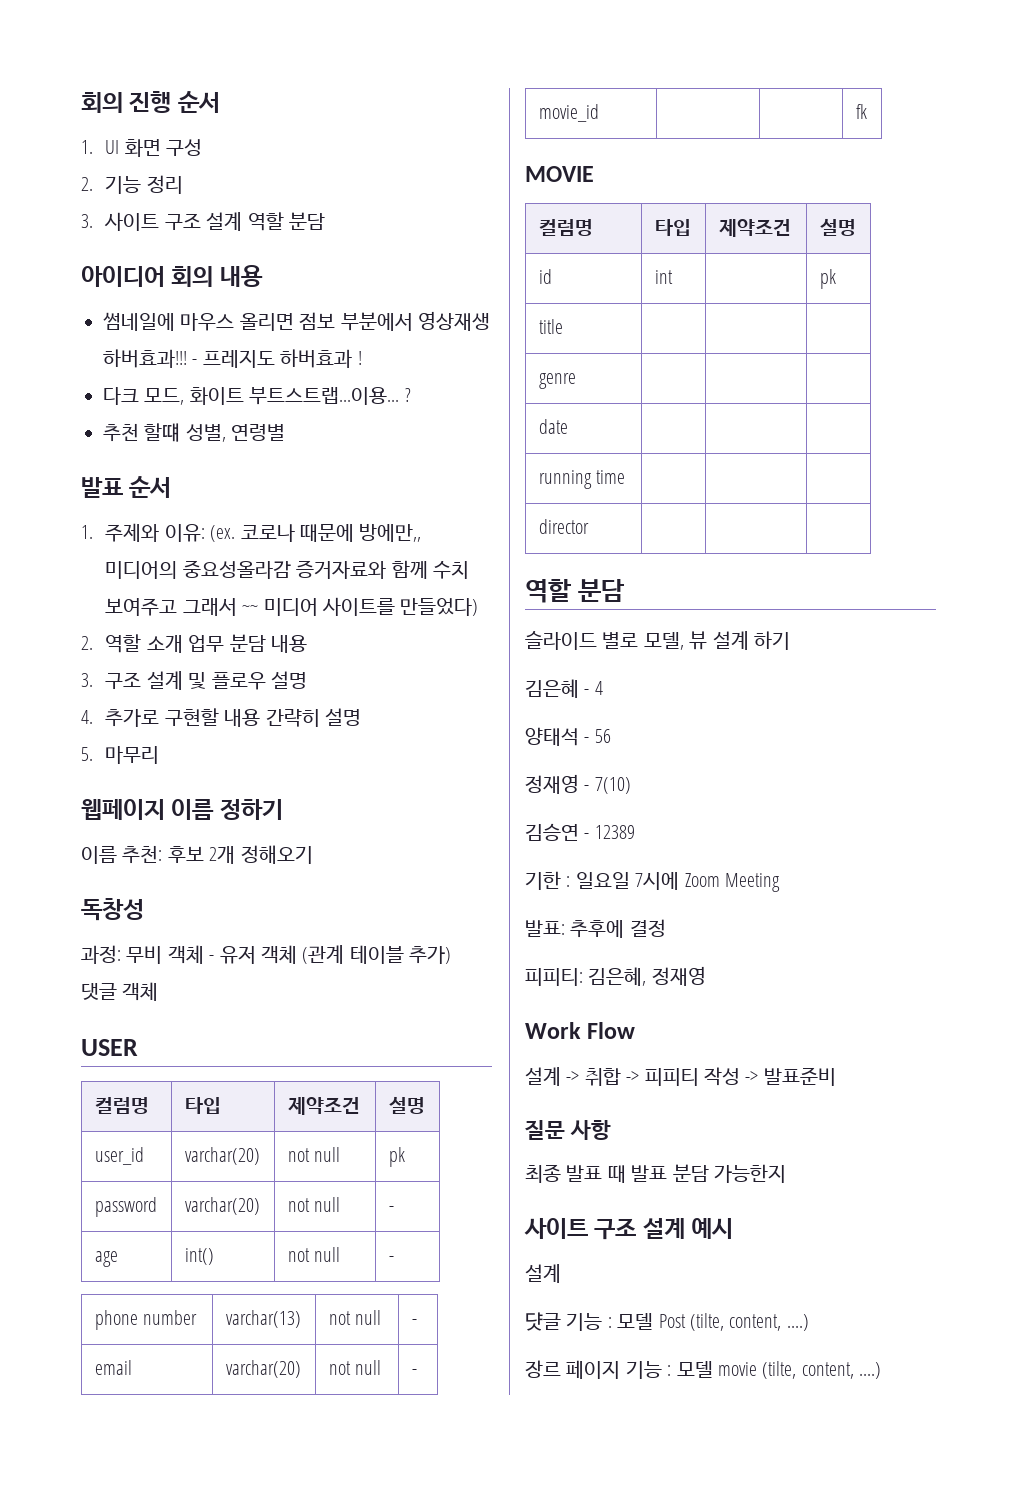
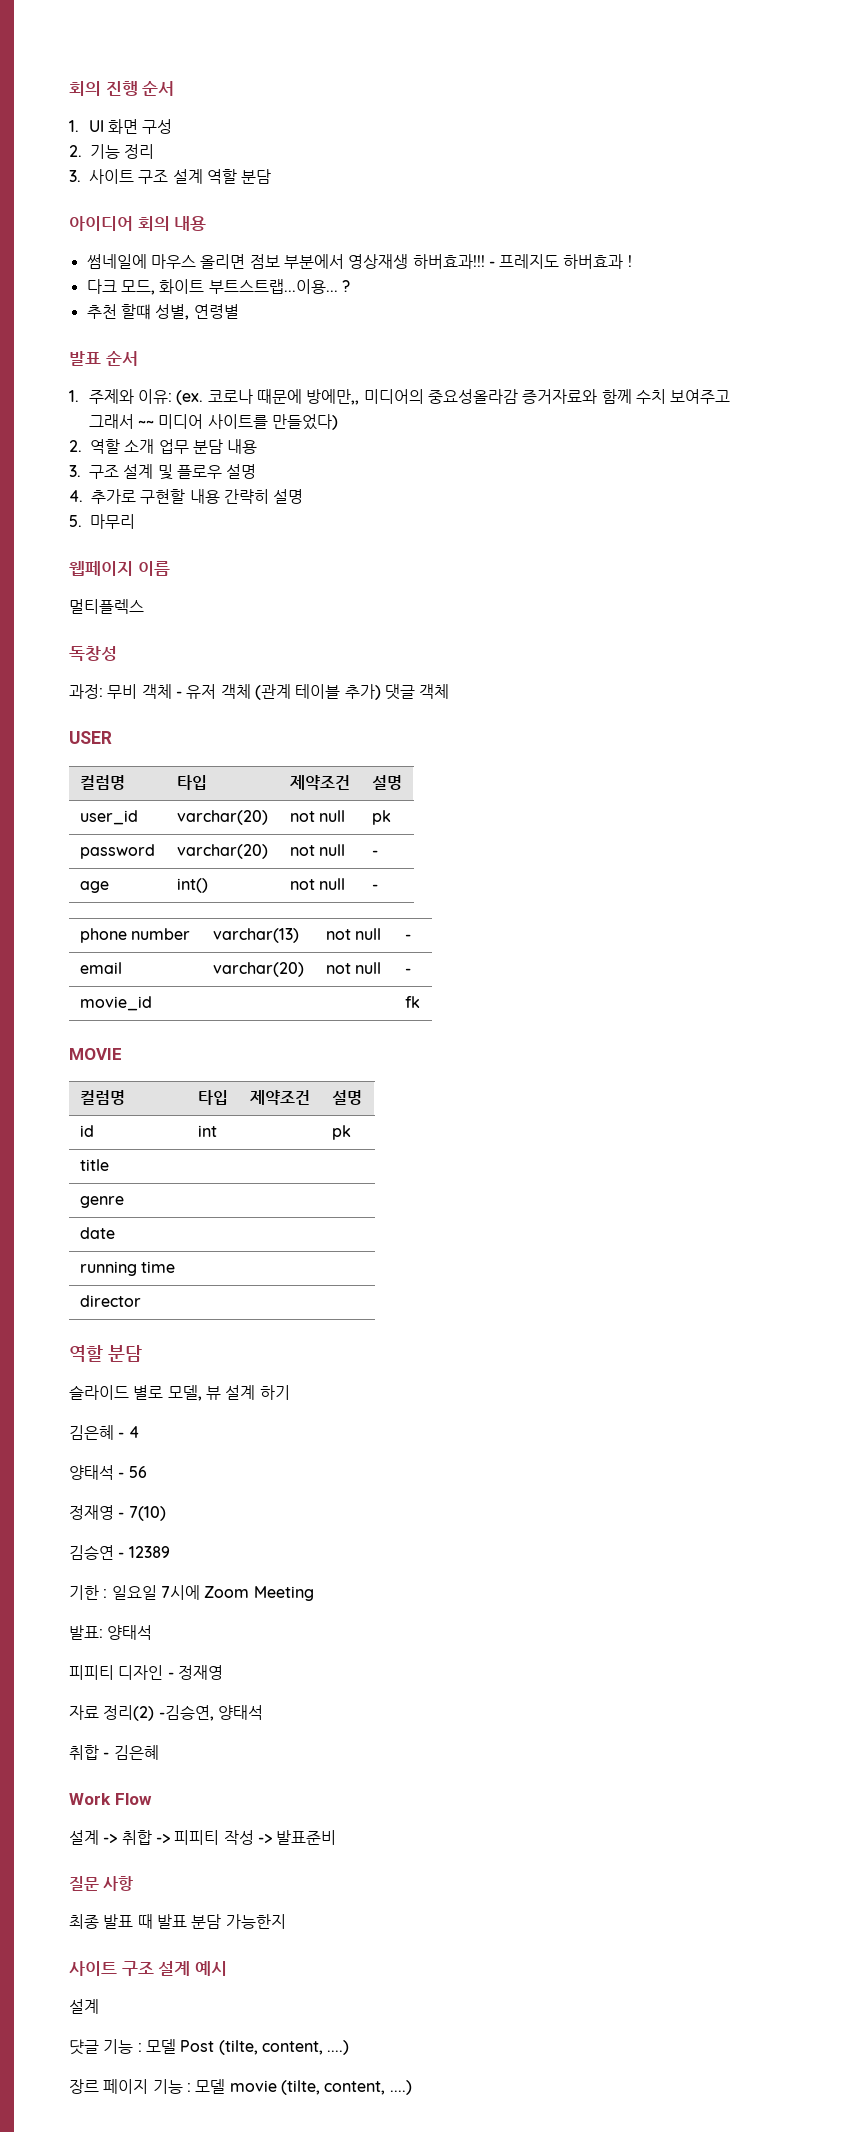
- 웹페이지 이름 정하기
- 이름 추천: 후보 2개 정해오기
+ 웹페이지 이름
+ 멀티플렉스
- 발표: 추후에 결정
- 피피티: 김은혜, 정재영
+ 발표: 양태석
+ 피피티 디자인 - 정재영
+ 자료 정리(2) -김승연, 양태석
+ 취합 - 김은혜

